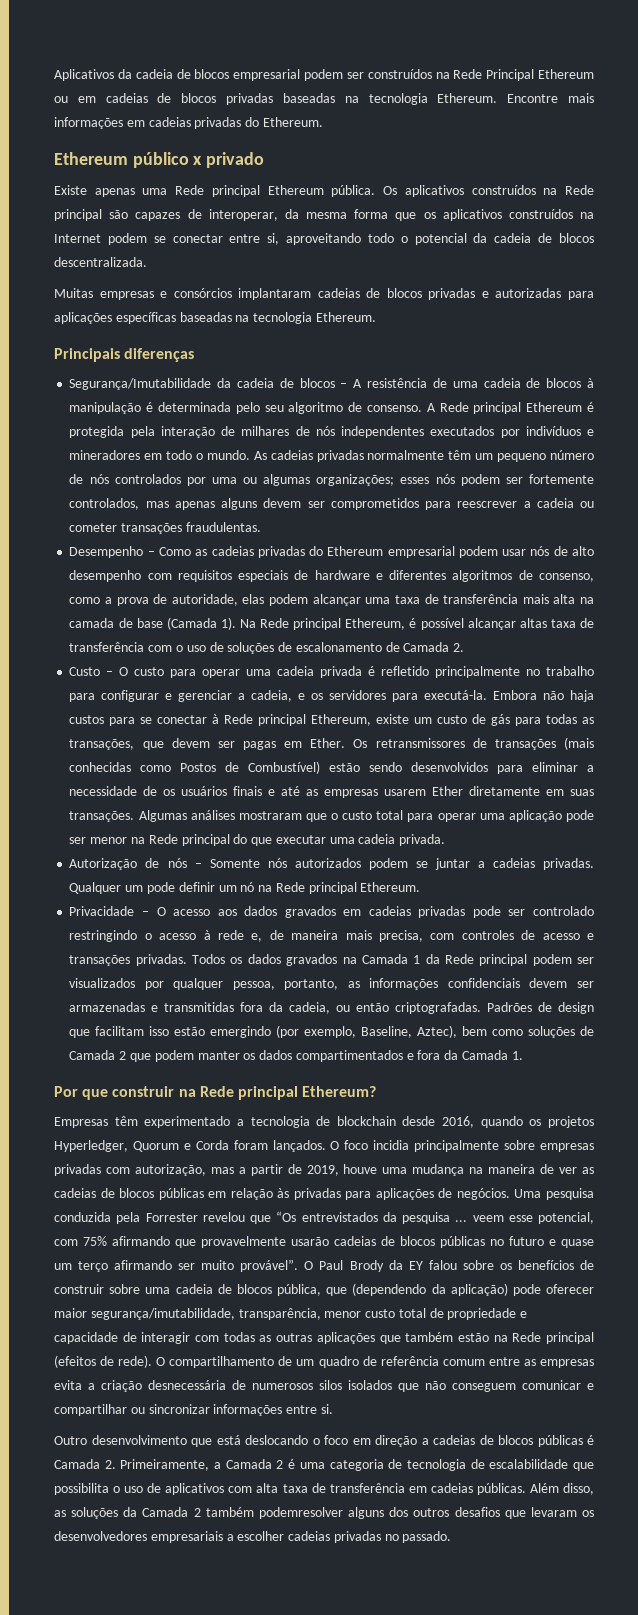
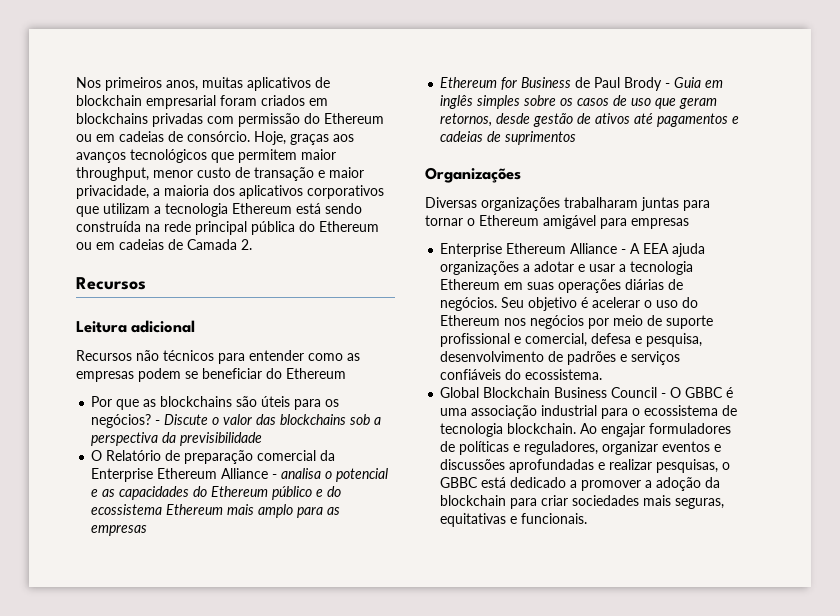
- Aplicativos da cadeia de blocos empresarial podem ser construídos na Rede Principal Ethereum ou em cadeias de blocos privadas baseadas na tecnologia Ethereum. Encontre mais informações em cadeias privadas do Ethereum.
- Ethereum público x privado
- Existe apenas uma Rede principal Ethereum pública. Os aplicativos construídos na Rede principal são capazes de interoperar, da mesma forma que os aplicativos construídos na Internet podem se conectar entre si, aproveitando todo o potencial da cadeia de blocos descentralizada.
- Muitas empresas e consórcios implantaram cadeias de blocos privadas e autorizadas para aplicações específicas baseadas na tecnologia Ethereum.
- Principais diferenças
- Segurança/Imutabilidade da cadeia de blocos – A resistência de uma cadeia de blocos à manipulação é determinada pelo seu algoritmo de consenso. A Rede principal Ethereum é protegida pela interação de milhares de nós independentes executados por indivíduos e mineradores em todo o mundo. As cadeias privadas normalmente têm um pequeno número de nós controlados por uma ou algumas organizações; esses nós podem ser fortemente controlados, mas apenas alguns devem ser comprometidos para reescrever a cadeia ou cometer transações fraudulentas.
- Desempenho – Como as cadeias privadas do Ethereum empresarial podem usar nós de alto desempenho com requisitos especiais de hardware e diferentes algoritmos de consenso, como a prova de autoridade, elas podem alcançar uma taxa de transferência mais alta na camada de base (Camada 1). Na Rede principal Ethereum, é possível alcançar altas taxa de transferência com o uso de soluções de escalonamento de Camada 2.
- Custo – O custo para operar uma cadeia privada é refletido principalmente no trabalho para configurar e gerenciar a cadeia, e os servidores para executá-la. Embora não haja custos para se conectar à Rede principal Ethereum, existe um custo de gás para todas as transações, que devem ser pagas em Ether. Os retransmissores de transações (mais conhecidas como Postos de Combustível) estão sendo desenvolvidos para eliminar a necessidade de os usuários finais e até as empresas usarem Ether diretamente em suas transações. Algumas análises mostraram que o custo total para operar uma aplicação pode ser menor na Rede principal do que executar uma cadeia privada.
- Autorização de nós – Somente nós autorizados podem se juntar a cadeias privadas. Qualquer um pode definir um nó na Rede principal Ethereum.
- Privacidade – O acesso aos dados gravados em cadeias privadas pode ser controlado restringindo o acesso à rede e, de maneira mais precisa, com controles de acesso e transações privadas. Todos os dados gravados na Camada 1 da Rede principal podem ser visualizados por qualquer pessoa, portanto, as informações confidenciais devem ser armazenadas e transmitidas fora da cadeia, ou então criptografadas. Padrões de design que facilitam isso estão emergindo (por exemplo, Baseline, Aztec), bem como soluções de Camada 2 que podem manter os dados compartimentados e fora da Camada 1.
- Por que construir na Rede principal Ethereum?
- Empresas têm experimentado a tecnologia de blockchain desde 2016, quando os projetos Hyperledger, Quorum e Corda foram lançados. O foco incidia principalmente sobre empresas privadas com autorização, mas a partir de 2019, houve uma mudança na maneira de ver as cadeias de blocos públicas em relação às privadas para aplicações de negócios. Uma pesquisa conduzida pela Forrester revelou que “Os entrevistados da pesquisa ... veem esse potencial, com 75% afirmando que provavelmente usarão cadeias de blocos públicas no futuro e quase um terço afirmando ser muito provável”. O Paul Brody da EY falou sobre os benefícios de construir sobre uma cadeia de blocos pública, que (dependendo da aplicação) pode oferecer maior segurança/imutabilidade, transparência, menor custo total de propriedade e capacidade de interagir com todas as outras aplicações que também estão na Rede principal (efeitos de rede). O compartilhamento de um quadro de referência comum entre as empresas evita a criação desnecessária de numerosos silos isolados que não conseguem comunicar e compartilhar ou sincronizar informações entre si.
- Outro desenvolvimento que está deslocando o foco em direção a cadeias de blocos públicas é Camada 2. Primeiramente, a Camada 2 é uma categoria de tecnologia de escalabilidade que possibilita o uso de aplicativos com alta taxa de transferência em cadeias públicas. Além disso, as soluções da Camada 2 também podemresolver alguns dos outros desafios que levaram os desenvolvedores empresariais a escolher cadeias privadas no passado.
+ Nos primeiros anos, muitas aplicativos de blockchain empresarial foram criados em blockchains privadas com permissão do Ethereum ou em cadeias de consórcio. Hoje, graças aos avanços tecnológicos que permitem maior throughput, menor custo de transação e maior privacidade, a maioria dos aplicativos corporativos que utilizam a tecnologia Ethereum está sendo construída na rede principal pública do Ethereum ou em cadeias de Camada 2.
+ Recursos
+ Leitura adicional
+ Recursos não técnicos para entender como as empresas podem se beneficiar do Ethereum
+ Por que as blockchains são úteis para os negócios? - Discute o valor das blockchains sob a perspectiva da previsibilidade
+ O Relatório de preparação comercial da Enterprise Ethereum Alliance - analisa o potencial e as capacidades do Ethereum público e do ecossistema Ethereum mais amplo para as empresas
+ Ethereum for Business de Paul Brody - Guia em inglês simples sobre os casos de uso que geram retornos, desde gestão de ativos até pagamentos e cadeias de suprimentos
+ Organizações
+ Diversas organizações trabalharam juntas para tornar o Ethereum amigável para empresas
+ Enterprise Ethereum Alliance - A EEA ajuda organizações a adotar e usar a tecnologia Ethereum em suas operações diárias de negócios. Seu objetivo é acelerar o uso do Ethereum nos negócios por meio de suporte profissional e comercial, defesa e pesquisa, desenvolvimento de padrões e serviços confiáveis do ecossistema.
+ Global Blockchain Business Council - O GBBC é uma associação industrial para o ecossistema de tecnologia blockchain. Ao engajar formuladores de políticas e reguladores, organizar eventos e discussões aprofundadas e realizar pesquisas, o GBBC está dedicado a promover a adoção da blockchain para criar sociedades mais seguras, equitativas e funcionais.

